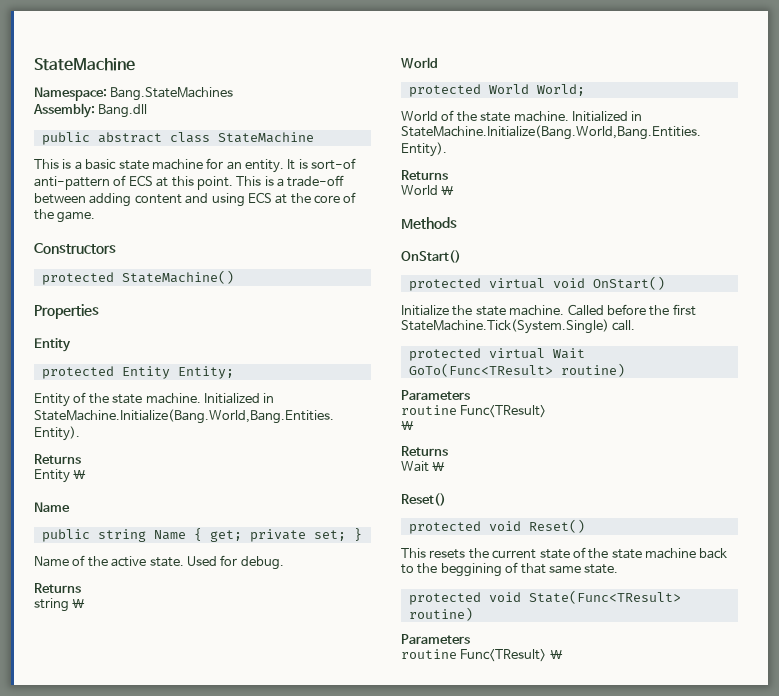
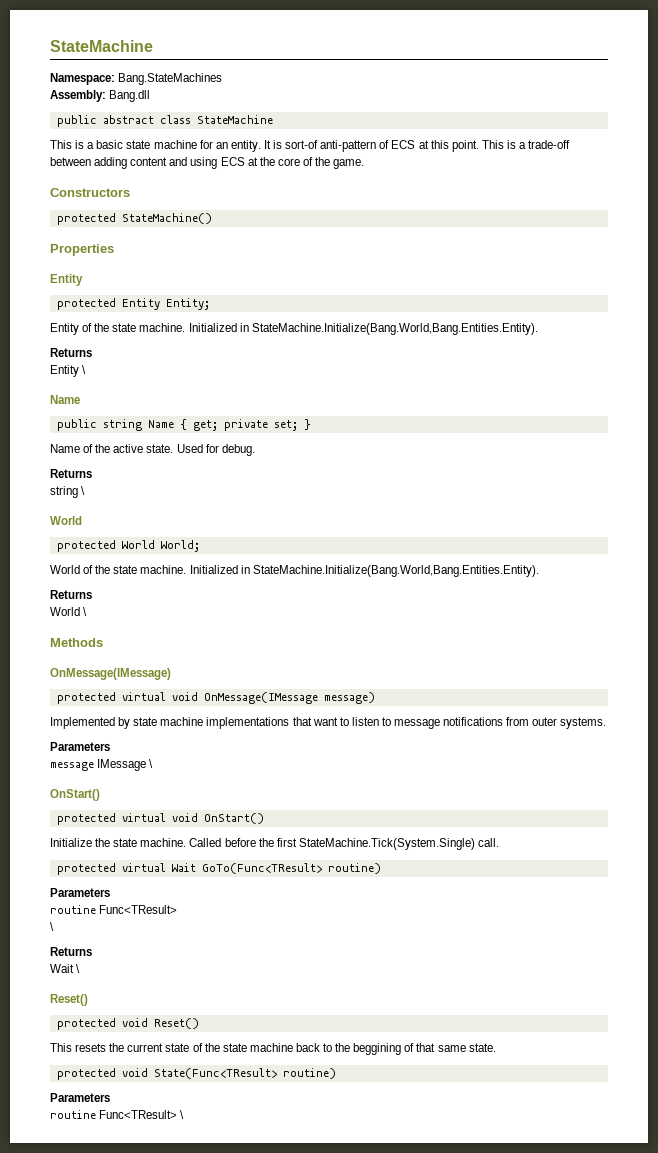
+ OnMessage(IMessage)
+ protected virtual void OnMessage(IMessage message)
+ Implemented by state machine implementations that want to listen to message notifications from outer systems.
+ Parameters
+ message IMessage \

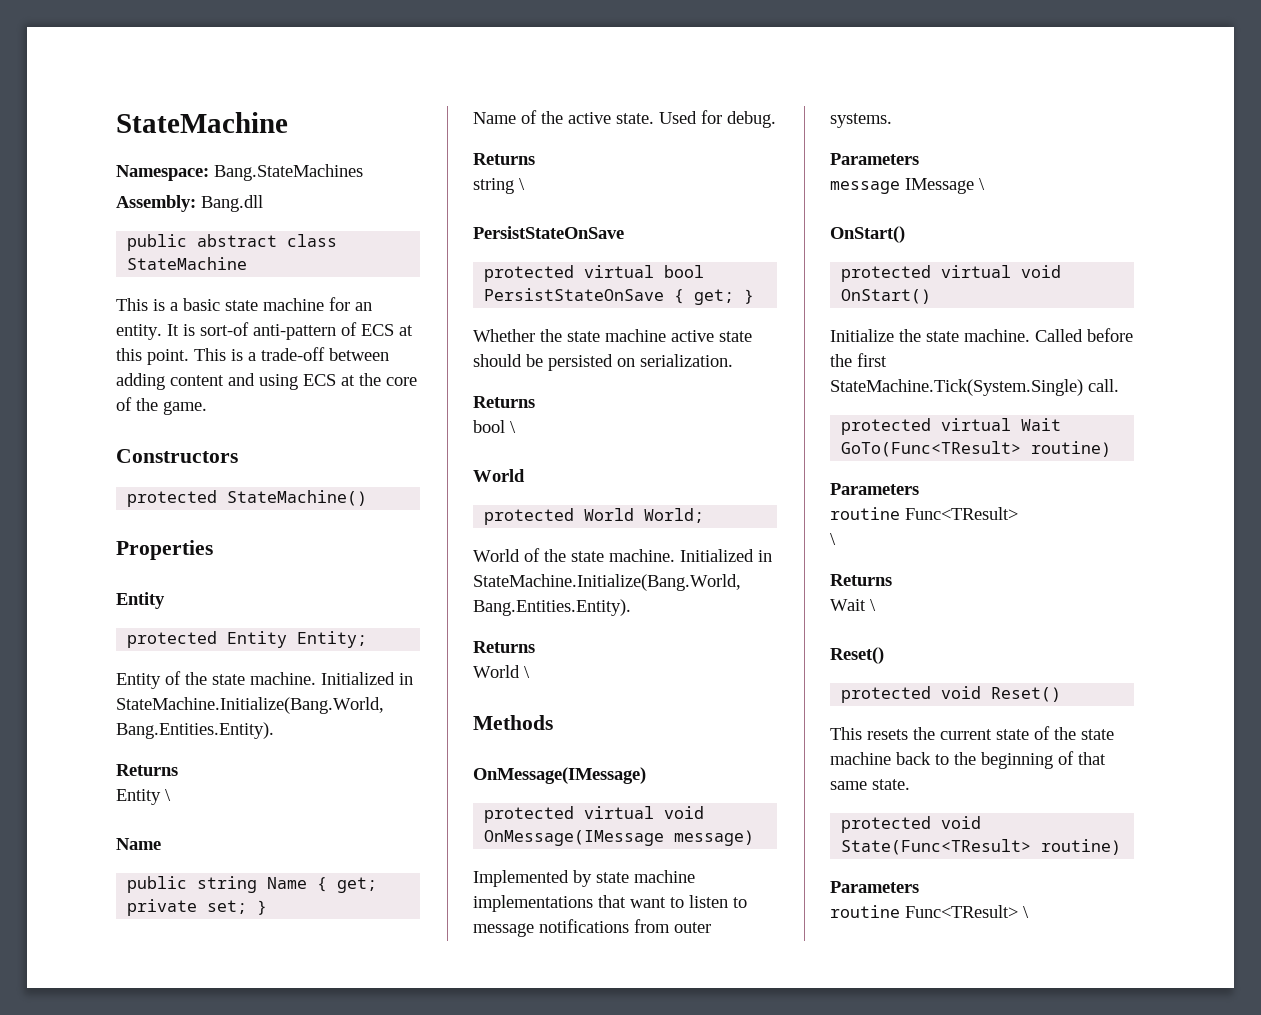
  string \
+ PersistStateOnSave
+ protected virtual bool PersistStateOnSave { get; }
+ Whether the state machine active state should be persisted on serialization.
+ Returns
+ bool \
- This resets the current state of the state machine back to the beggining of that same state.
+ This resets the current state of the state machine back to the beginning of that same state.

